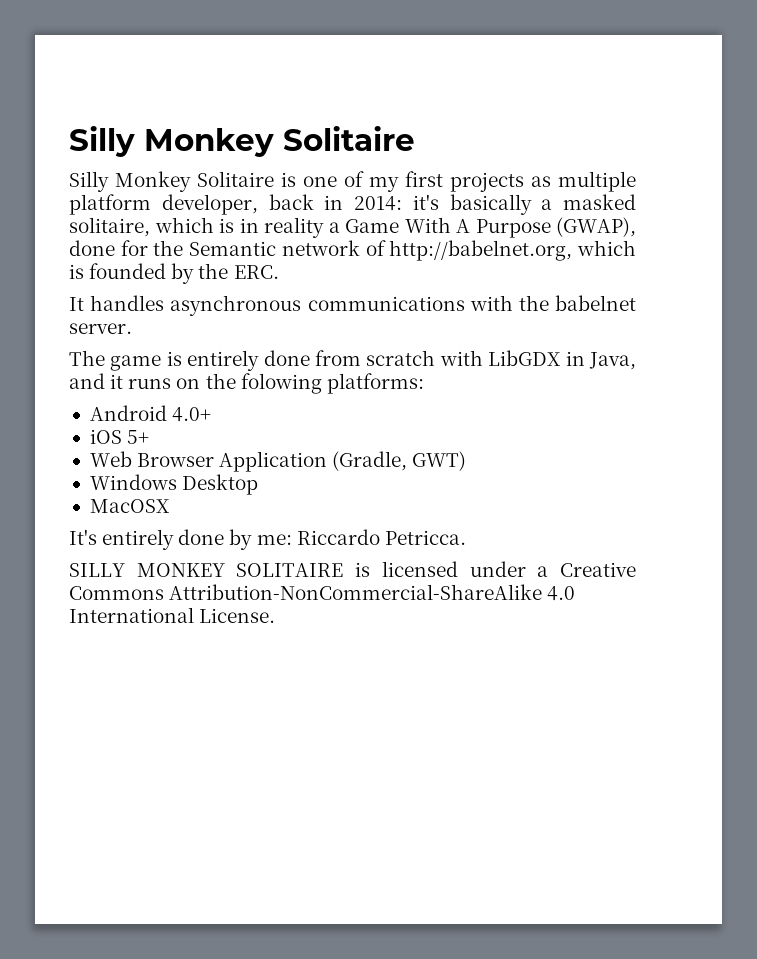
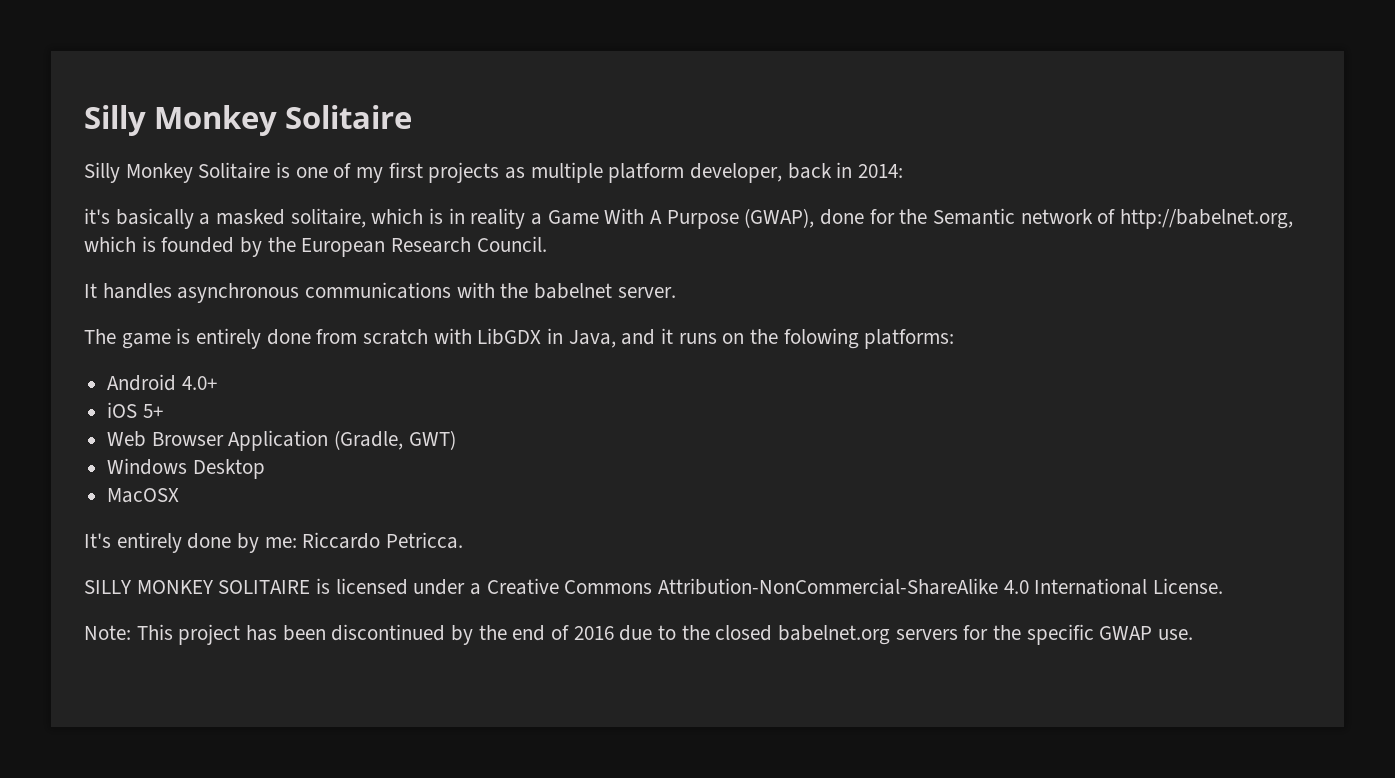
- Silly Monkey Solitaire is one of my first projects as multiple platform developer, back in 2014: it's basically a masked solitaire, which is in reality a Game With A Purpose (GWAP), done for the Semantic network of http://babelnet.org, which is founded by the ERC.
+ Silly Monkey Solitaire is one of my first projects as multiple platform developer, back in 2014:
+ it's basically a masked solitaire, which is in reality a Game With A Purpose (GWAP), done for the Semantic network of http://babelnet.org, which is founded by the European Research Council.
+ Note: This project has been discontinued by the end of 2016 due to the closed babelnet.org servers for the specific GWAP use.

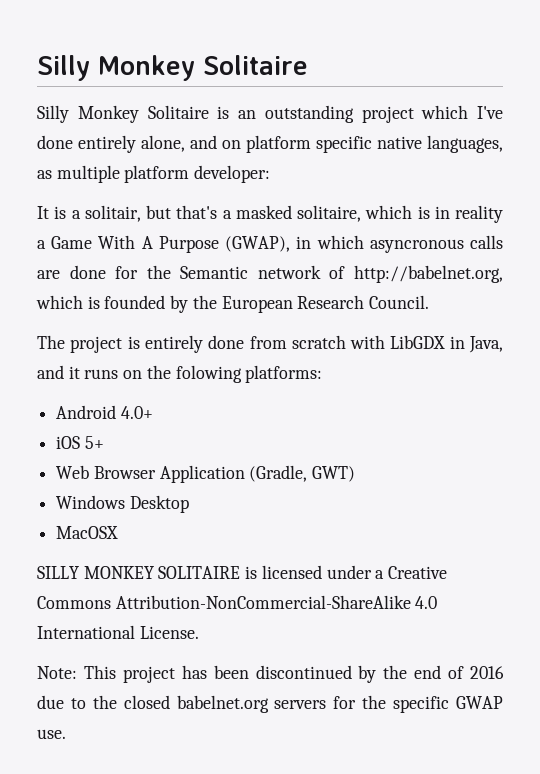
- Silly Monkey Solitaire is one of my first projects as multiple platform developer, back in 2014:
- it's basically a masked solitaire, which is in reality a Game With A Purpose (GWAP), done for the Semantic network of http://babelnet.org, which is founded by the European Research Council.
+ Silly Monkey Solitaire is an outstanding project which I've done entirely alone, and on platform specific native languages, as multiple platform developer:
+ It is a solitair, but that's a masked solitaire, which is in reality a Game With A Purpose (GWAP), in which asyncronous calls are done for the Semantic network of http://babelnet.org, which is founded by the European Research Council.
- It handles asynchronous communications with the babelnet server.
- The game is entirely done from scratch with LibGDX in Java, and it runs on the folowing platforms:
+ The project is entirely done from scratch with LibGDX in Java, and it runs on the folowing platforms:
- It's entirely done by me: Riccardo Petricca.

